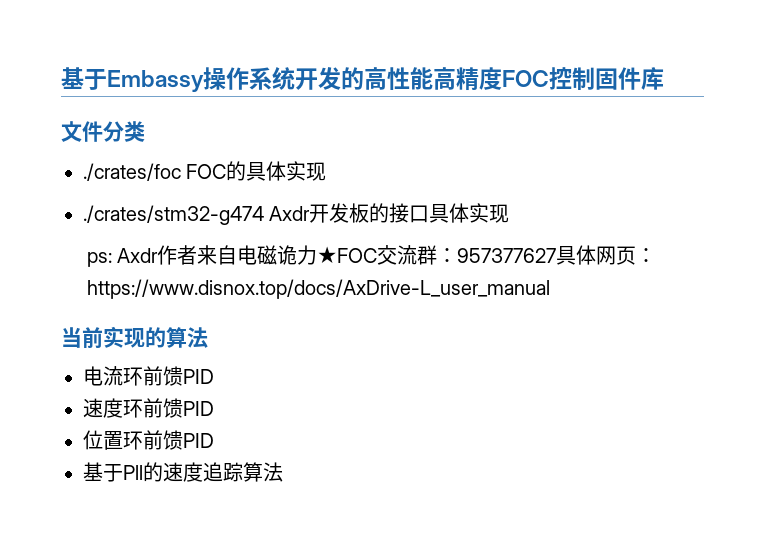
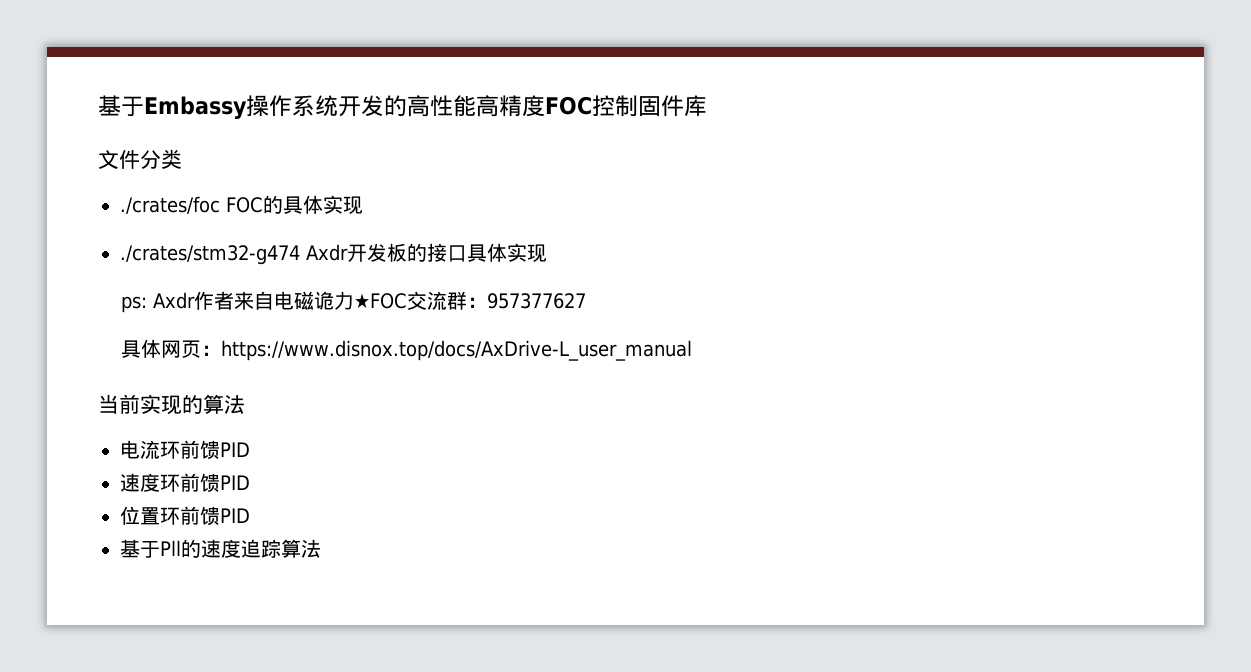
- ps: Axdr作者来自电磁诡力★FOC交流群：957377627具体网页：https://www.disnox.top/docs/AxDrive-L_user_manual
+ ps: Axdr作者来自电磁诡力★FOC交流群：957377627
+ 具体网页：https://www.disnox.top/docs/AxDrive-L_user_manual

